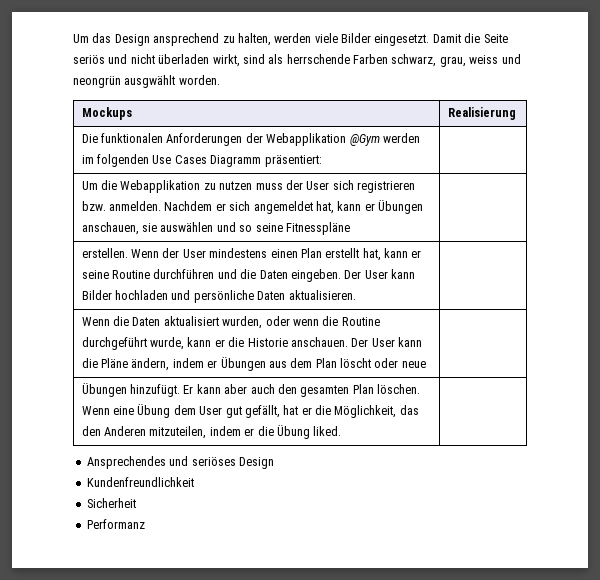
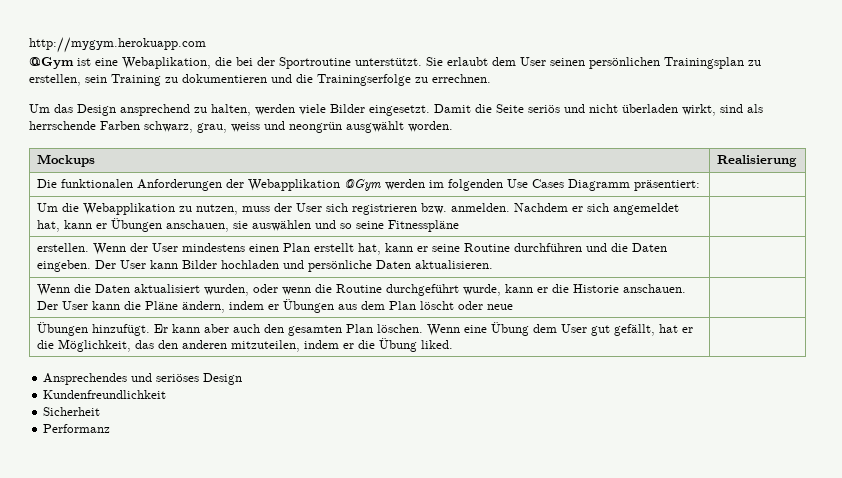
+ http://mygym.herokuapp.com
+ @Gym ist eine Webaplikation, die bei der Sportroutine unterstützt. Sie erlaubt dem User seinen persönlichen Trainingsplan zu erstellen, sein Training zu dokumentieren und die Trainingserfolge zu errechnen.
- Um die Webapplikation zu nutzen muss der User sich registrieren bzw. anmelden. Nachdem er sich angemeldet hat, kann er Übungen anschauen, sie auswählen und so seine Fitnesspläne |
+ Um die Webapplikation zu nutzen, muss der User sich registrieren bzw. anmelden. Nachdem er sich angemeldet hat, kann er Übungen anschauen, sie auswählen und so seine Fitnesspläne |
- Übungen hinzufügt. Er kann aber auch den gesamten Plan löschen. Wenn eine Übung dem User gut gefällt, hat er die Möglichkeit, das den Anderen mitzuteilen, indem er die Übung liked. |
+ Übungen hinzufügt. Er kann aber auch den gesamten Plan löschen. Wenn eine Übung dem User gut gefällt, hat er die Möglichkeit, das den anderen mitzuteilen, indem er die Übung liked. |

